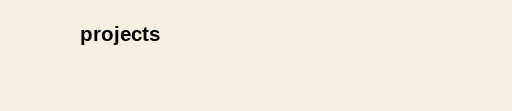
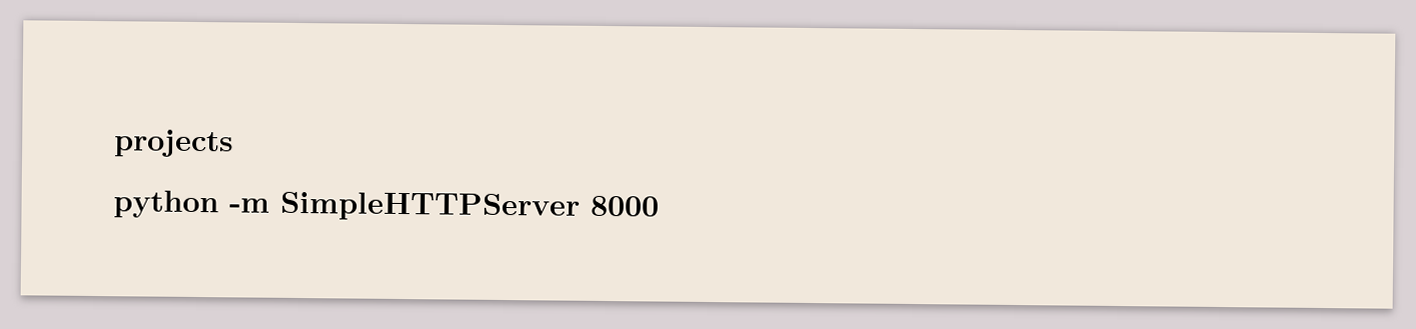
+ python -m SimpleHTTPServer 8000

